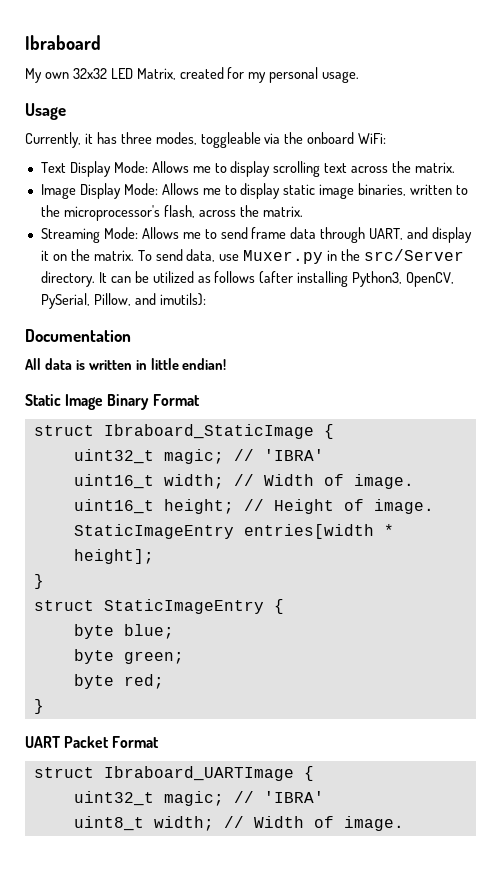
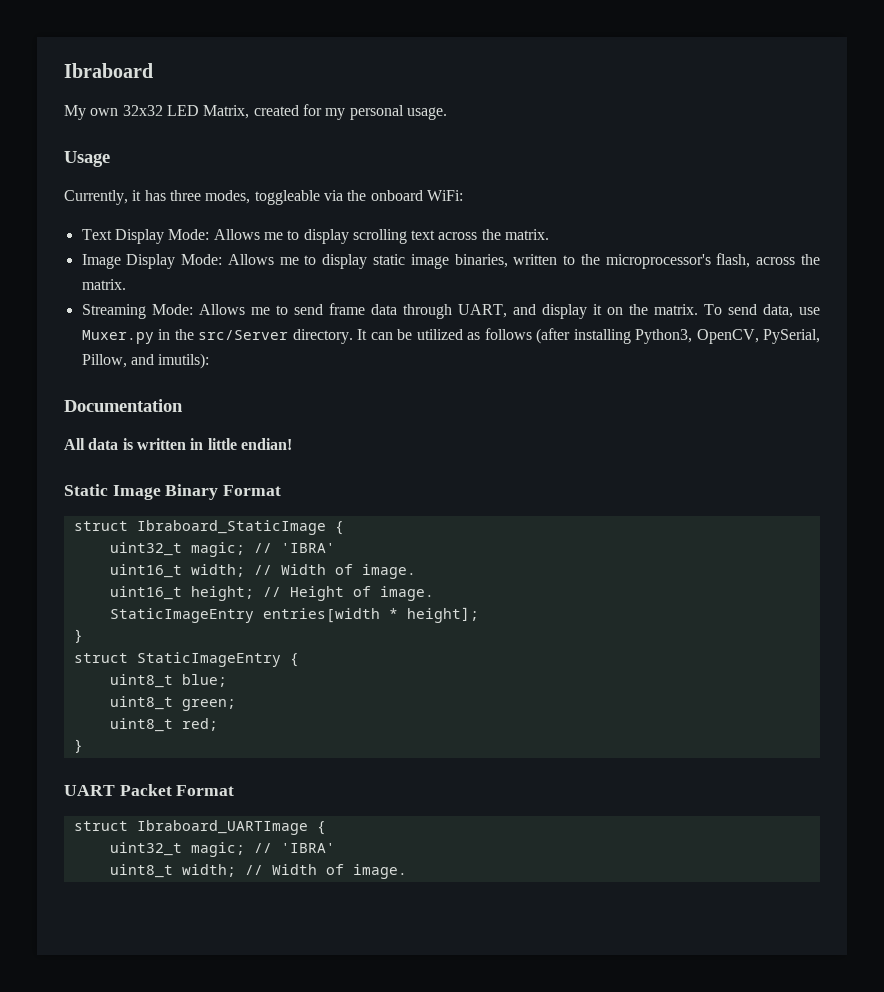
- byte blue;
+ uint8_t blue;
- byte green;
+ uint8_t green;
- byte red;
+ uint8_t red;

